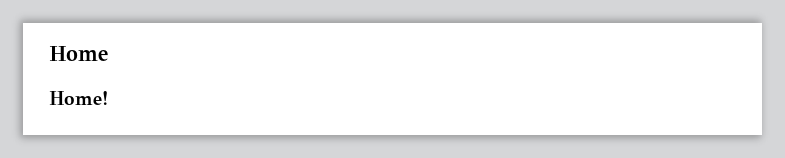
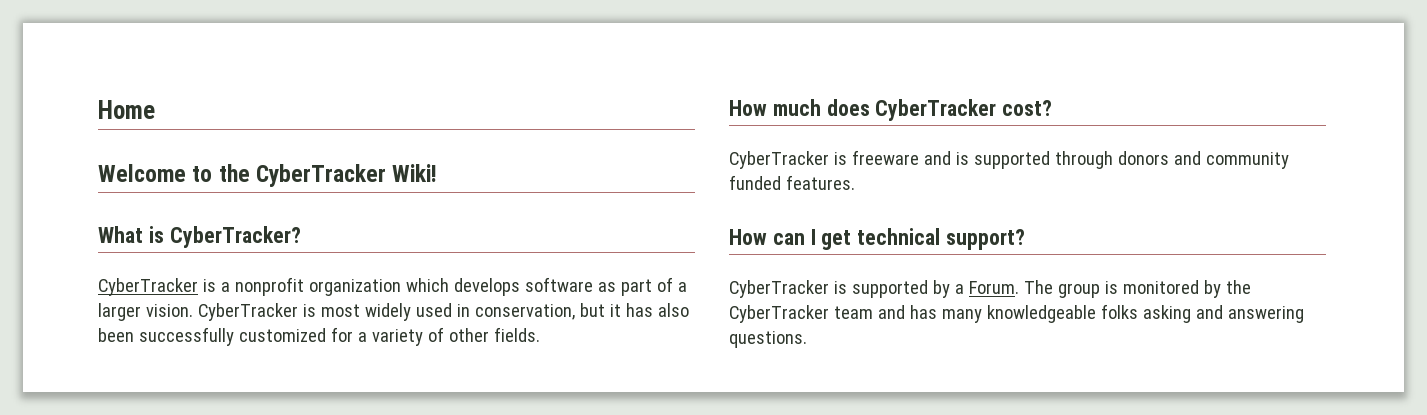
- Home!
+ Welcome to the CyberTracker Wiki!
+ What is CyberTracker?
+ CyberTracker is a nonprofit organization which develops software as part of a larger vision. CyberTracker is most widely used in conservation, but it has also been successfully customized for a variety of other fields.
+ How much does CyberTracker cost?
+ CyberTracker is freeware and is supported through donors and community funded features.
+ How can I get technical support?
+ CyberTracker is supported by a Forum. The group is monitored by the CyberTracker team and has many knowledgeable folks asking and answering questions.

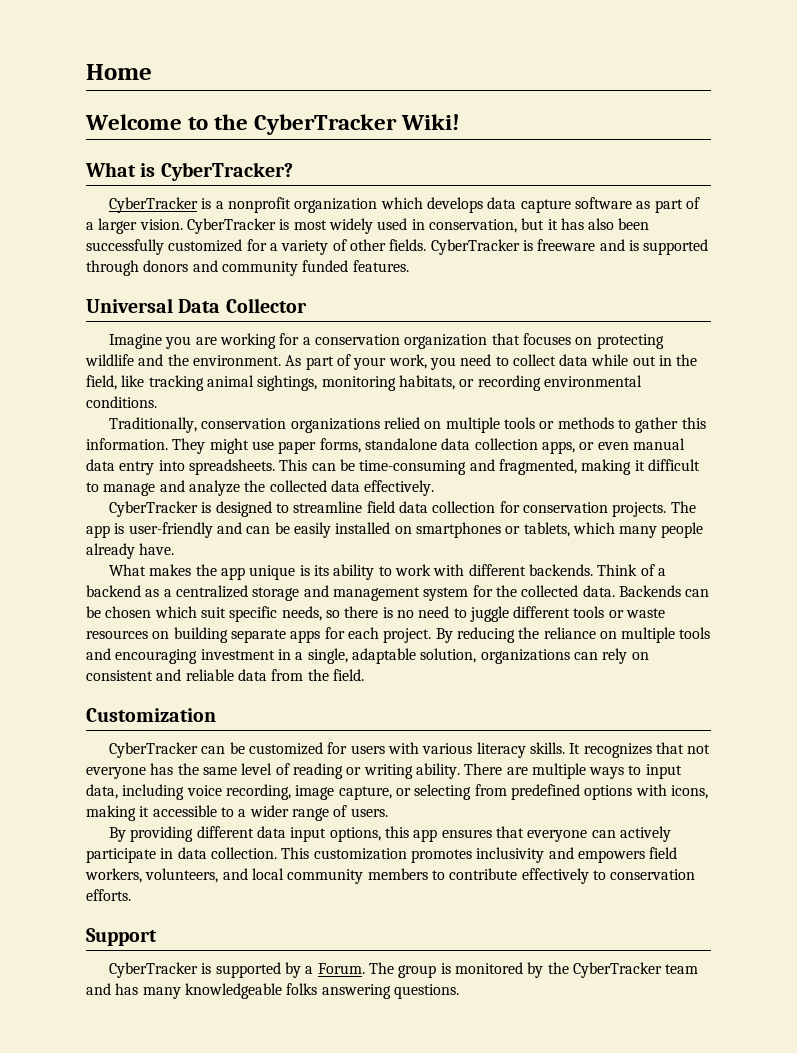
- CyberTracker is a nonprofit organization which develops software as part of a larger vision.
+ CyberTracker is a nonprofit organization which develops data capture software as part of a larger vision.
- CyberTracker is most widely used in conservation, but it has also been successfully customized for a variety of other fields.
- How much does CyberTracker cost?
- CyberTracker is freeware and is supported through donors and community funded features.
+ CyberTracker is most widely used in conservation, but it has also been successfully customized for a variety of other fields. CyberTracker is freeware and is supported through donors and community funded features.
- How can I get technical support?
+ Universal Data Collector
+ Imagine you are working for a conservation organization that focuses on protecting wildlife and the environment. As part of your work, you need to collect data while out in the field, like tracking animal sightings, monitoring habitats, or recording environmental conditions.
+ Traditionally, conservation organizations relied on multiple tools or methods to gather this information. They might use paper forms, standalone data collection apps, or even manual data entry into spreadsheets. This can be time-consuming and fragmented, making it difficult to manage and analyze the collected data effectively.
+ CyberTracker is designed to streamline field data collection for conservation projects. The app is user-friendly and can be easily installed on smartphones or tablets, which many people already have.
+ What makes the app unique is its ability to work with different backends. Think of a backend as a centralized storage and management system for the collected data. Backends can be chosen which suit specific needs, so there is no need to juggle different tools or waste resources on building separate apps for each project. By reducing the reliance on multiple tools and encouraging investment in a single, adaptable solution, organizations can rely on consistent and reliable data from the field.
+ Customization
+ CyberTracker can be customized for users with various literacy skills. It recognizes that not everyone has the same level of reading or writing ability. There are multiple ways to input data, including voice recording, image capture, or selecting from predefined options with icons, making it accessible to a wider range of users.
+ By providing different data input options, this app ensures that everyone can actively participate in data collection. This customization promotes inclusivity and empowers field workers, volunteers, and local community members to contribute effectively to conservation efforts.
+ Support
- The group is monitored by the CyberTracker team and has many knowledgeable folks asking and answering questions.
+ The group is monitored by the CyberTracker team and has many knowledgeable folks answering questions.

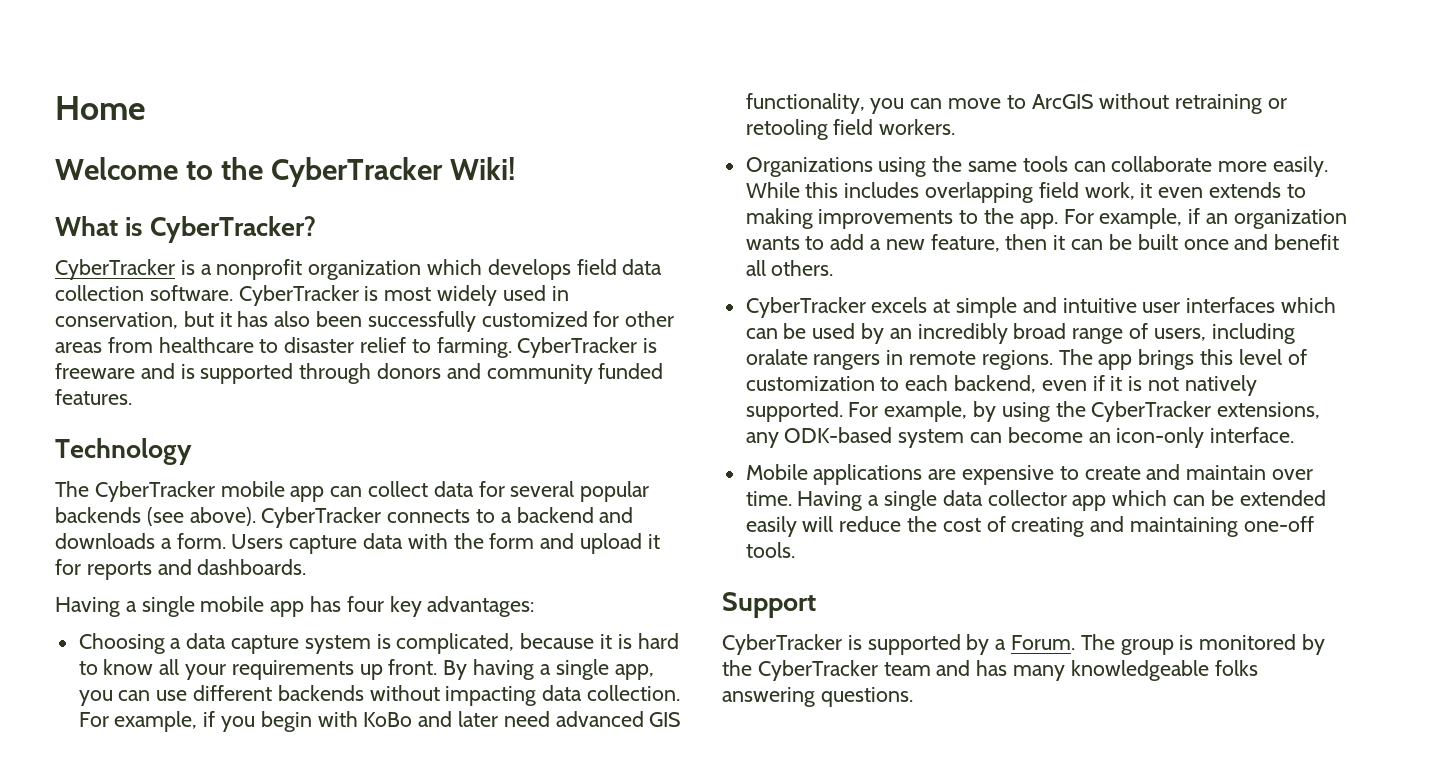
- CyberTracker is a nonprofit organization which develops data capture software as part of a larger vision.
+ CyberTracker is a nonprofit organization which develops field data collection software.
- CyberTracker is most widely used in conservation, but it has also been successfully customized for a variety of other fields.
+ CyberTracker is most widely used in conservation, but it has also been successfully customized for other areas from healthcare to disaster relief to farming.
- Universal Data Collector
- Imagine you are working for a conservation organization that focuses on protecting wildlife and the environment. As part of your work, you need to collect data while out in the field, like tracking animal sightings, monitoring habitats, or recording environmental conditions.
- Traditionally, conservation organizations relied on multiple tools or methods to gather this information. They might use paper forms, standalone data collection apps, or even manual data entry into spreadsheets. This can be time-consuming and fragmented, making it difficult to manage and analyze the collected data effectively.
- CyberTracker is designed to streamline field data collection for conservation projects. The app is user-friendly and can be easily installed on smartphones or tablets, which many people already have.
- What makes the app unique is its ability to work with different backends. Think of a backend as a centralized storage and management system for the collected data. Backends can be chosen which suit specific needs, so there is no need to juggle different tools or waste resources on building separate apps for each project. By reducing the reliance on multiple tools and encouraging investment in a single, adaptable solution, organizations can rely on consistent and reliable data from the field.
- Customization
- CyberTracker can be customized for users with various literacy skills. It recognizes that not everyone has the same level of reading or writing ability. There are multiple ways to input data, including voice recording, image capture, or selecting from predefined options with icons, making it accessible to a wider range of users.
- By providing different data input options, this app ensures that everyone can actively participate in data collection. This customization promotes inclusivity and empowers field workers, volunteers, and local community members to contribute effectively to conservation efforts.
+ Technology
+ The CyberTracker mobile app can collect data for several popular backends (see above). CyberTracker connects to a backend and downloads a form. Users capture data with the form and upload it for reports and dashboards.
+ Having a single mobile app has four key advantages:
+ Choosing a data capture system is complicated, because it is hard to know all your requirements up front. By having a single app, you can use different backends without impacting data collection. For example, if you begin with KoBo and later need advanced GIS functionality, you can move to ArcGIS without retraining or retooling field workers.
+ Organizations using the same tools can collaborate more easily. While this includes overlapping field work, it even extends to making improvements to the app. For example, if an organization wants to add a new feature, then it can be built once and benefit all others.
+ CyberTracker excels at simple and intuitive user interfaces which can be used by an incredibly broad range of users, including oralate rangers in remote regions. The app brings this level of customization to each backend, even if it is not natively supported. For example, by using the CyberTracker extensions, any ODK-based system can become an icon-only interface.
+ Mobile applications are expensive to create and maintain over time. Having a single data collector app which can be extended easily will reduce the cost of creating and maintaining one-off tools.

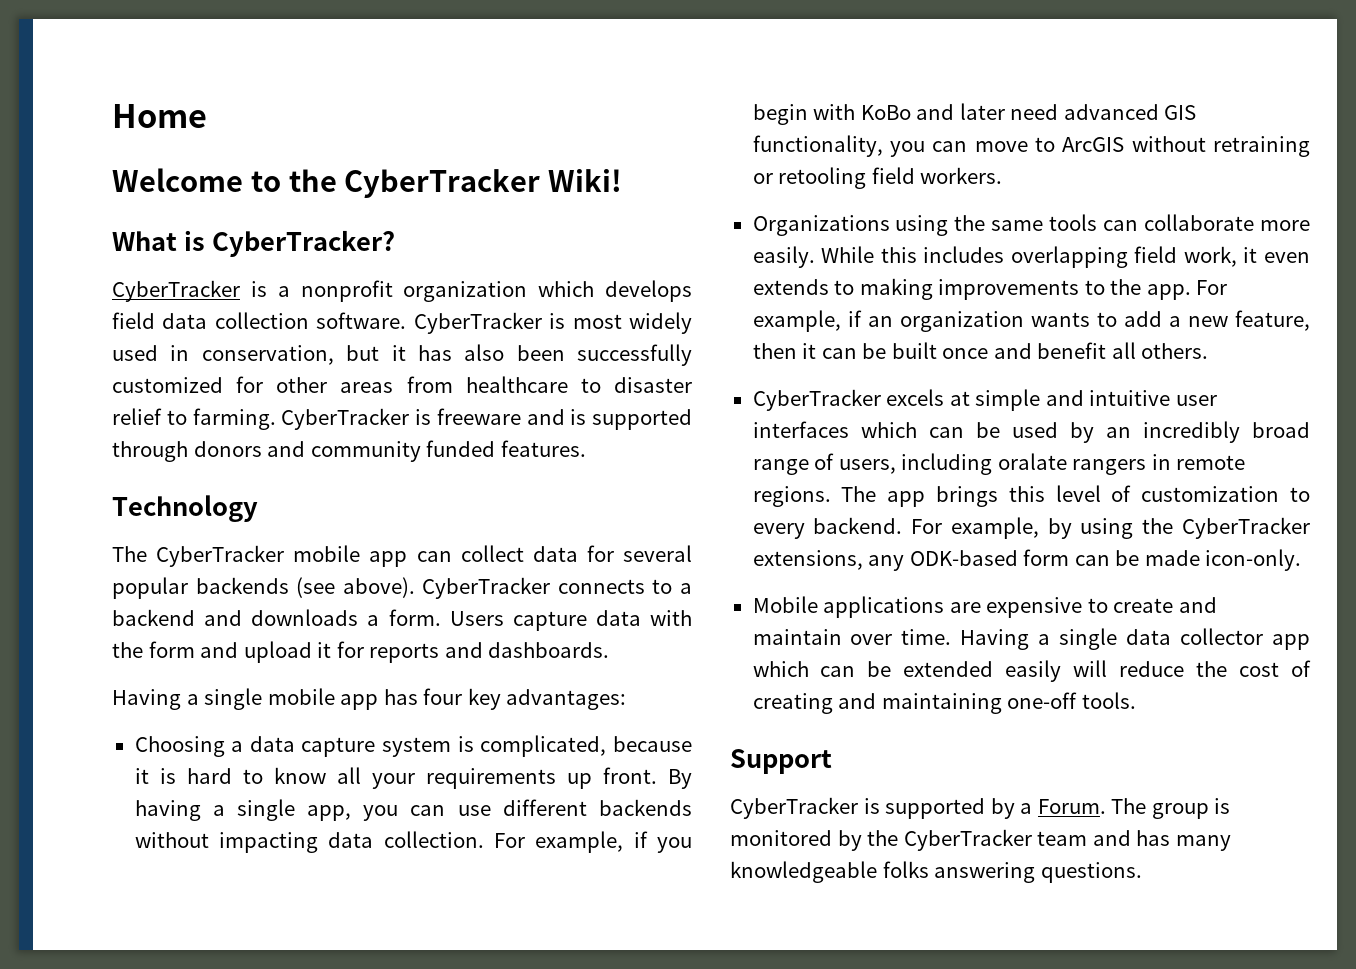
- The app brings this level of customization to each backend, even if it is not natively supported.
+ The app brings this level of customization to every backend.
- For example, by using the CyberTracker extensions, any ODK-based system can become an icon-only interface.
+ For example, by using the CyberTracker extensions, any ODK-based form can be made icon-only.

